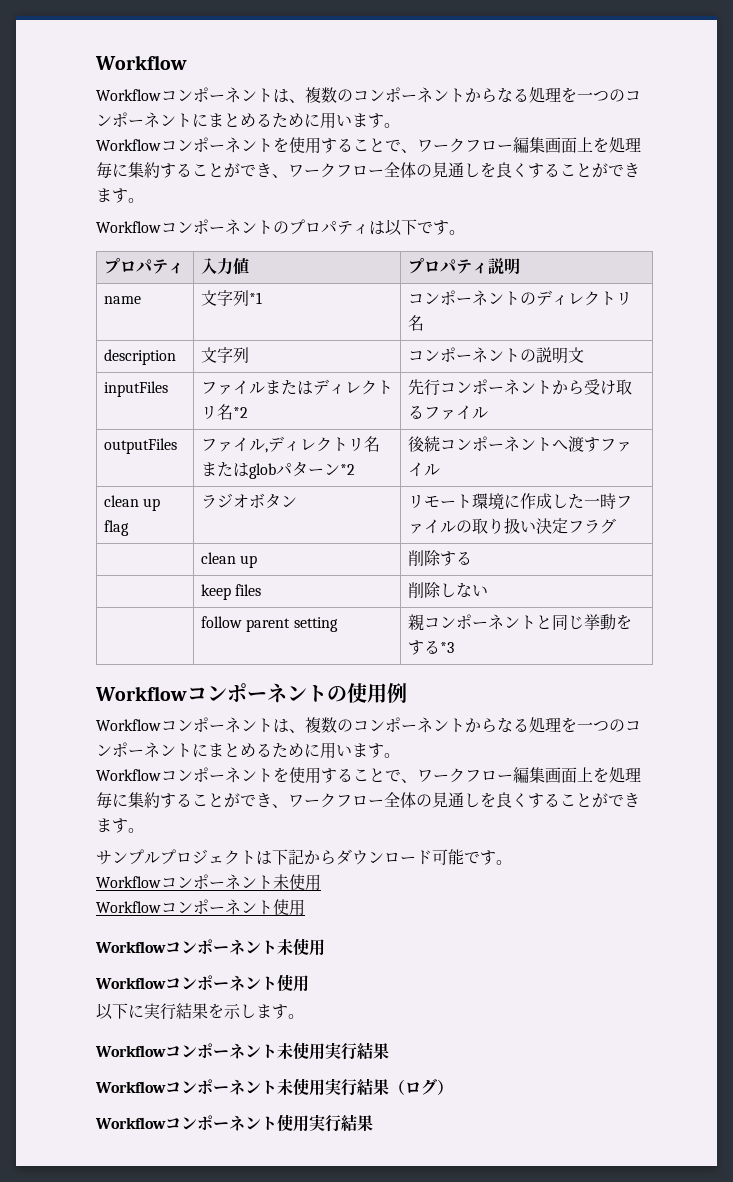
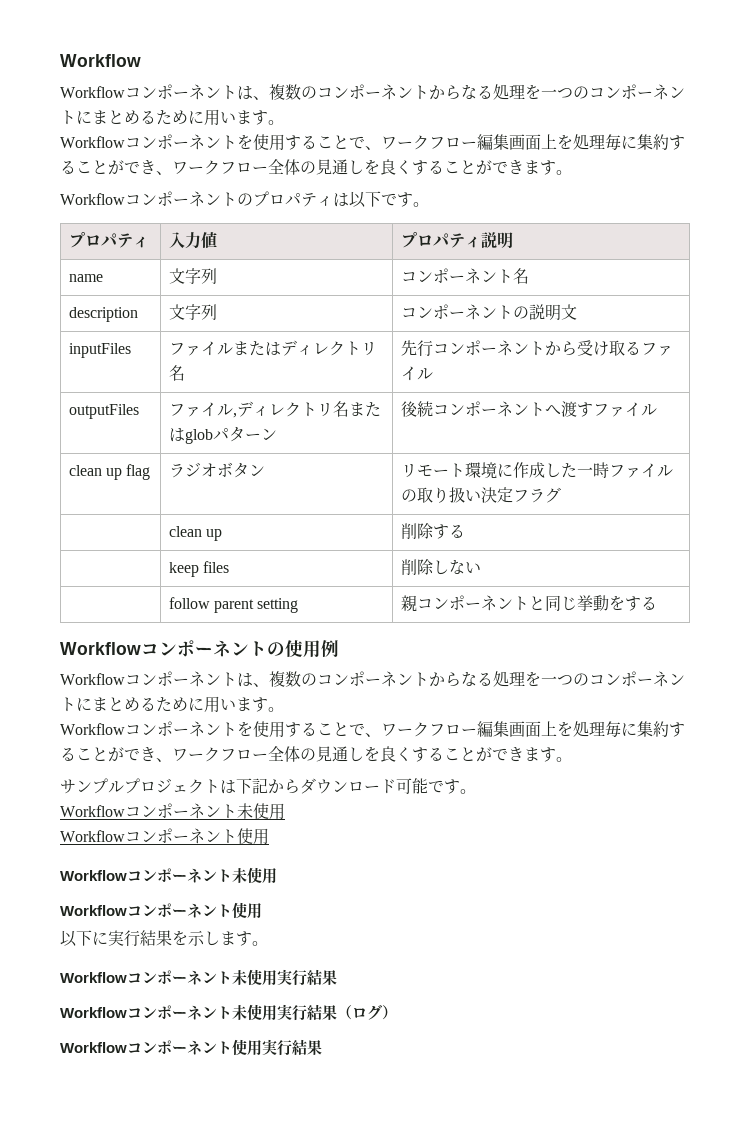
- name | 文字列*1 | コンポーネントのディレクトリ名
+ name | 文字列 | コンポーネント名
- inputFiles | ファイルまたはディレクトリ名*2 | 先行コンポーネントから受け取るファイル
+ inputFiles | ファイルまたはディレクトリ名 | 先行コンポーネントから受け取るファイル
- outputFiles | ファイル,ディレクトリ名またはglobパターン*2 | 後続コンポーネントへ渡すファイル
+ outputFiles | ファイル,ディレクトリ名またはglobパターン | 後続コンポーネントへ渡すファイル
- | follow parent setting | 親コンポーネントと同じ挙動をする*3
+ | follow parent setting | 親コンポーネントと同じ挙動をする

